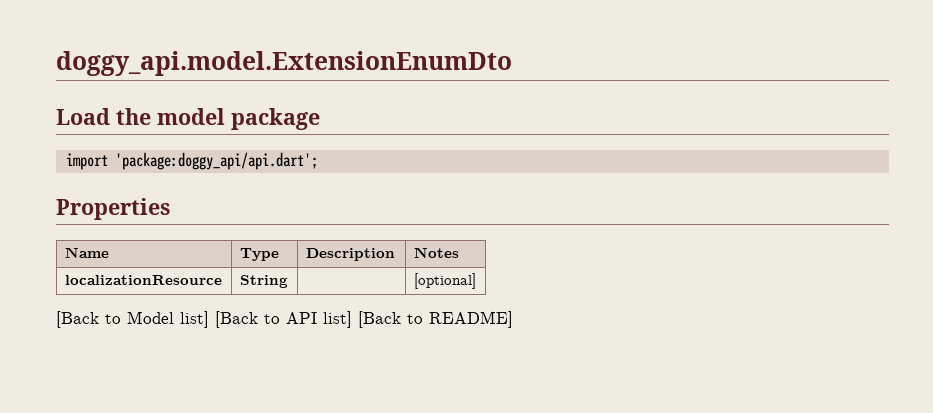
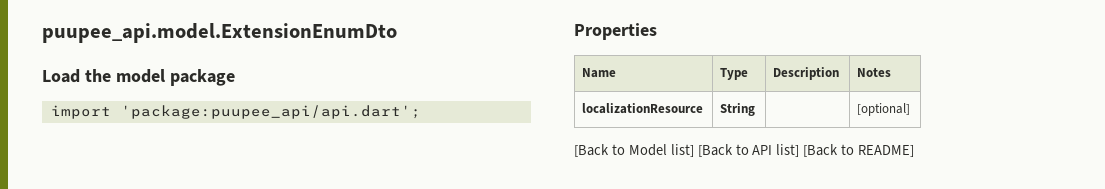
- doggy_api.model.ExtensionEnumDto
+ puupee_api.model.ExtensionEnumDto
- import 'package:doggy_api/api.dart';
+ import 'package:puupee_api/api.dart';

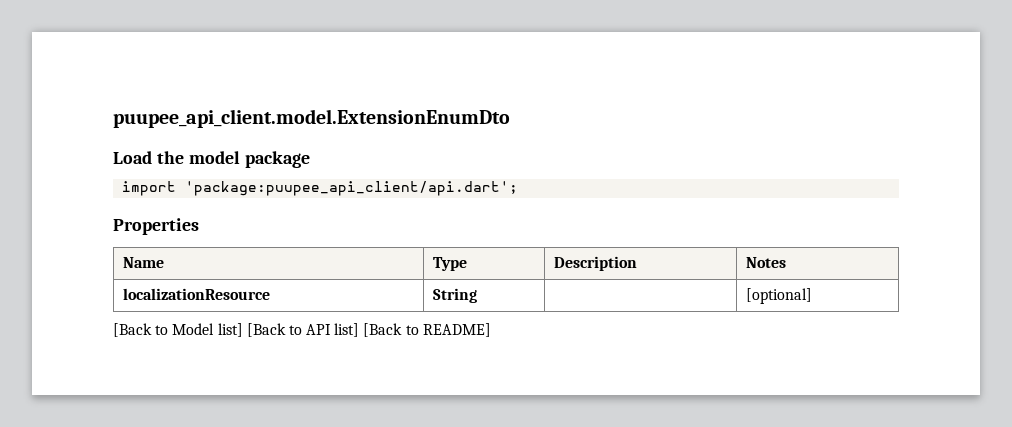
- puupee_api.model.ExtensionEnumDto
+ puupee_api_client.model.ExtensionEnumDto
- import 'package:puupee_api/api.dart';
+ import 'package:puupee_api_client/api.dart';

